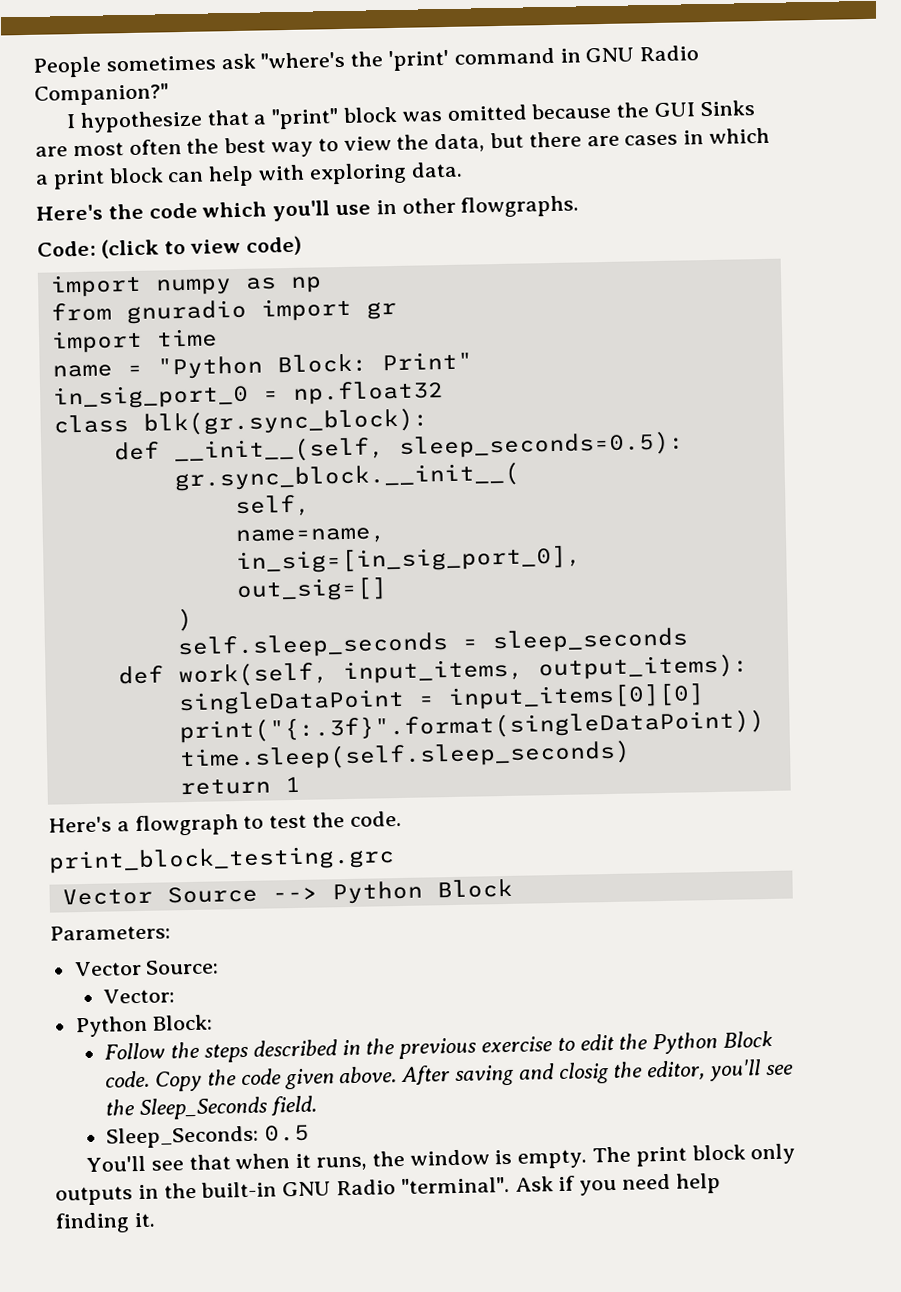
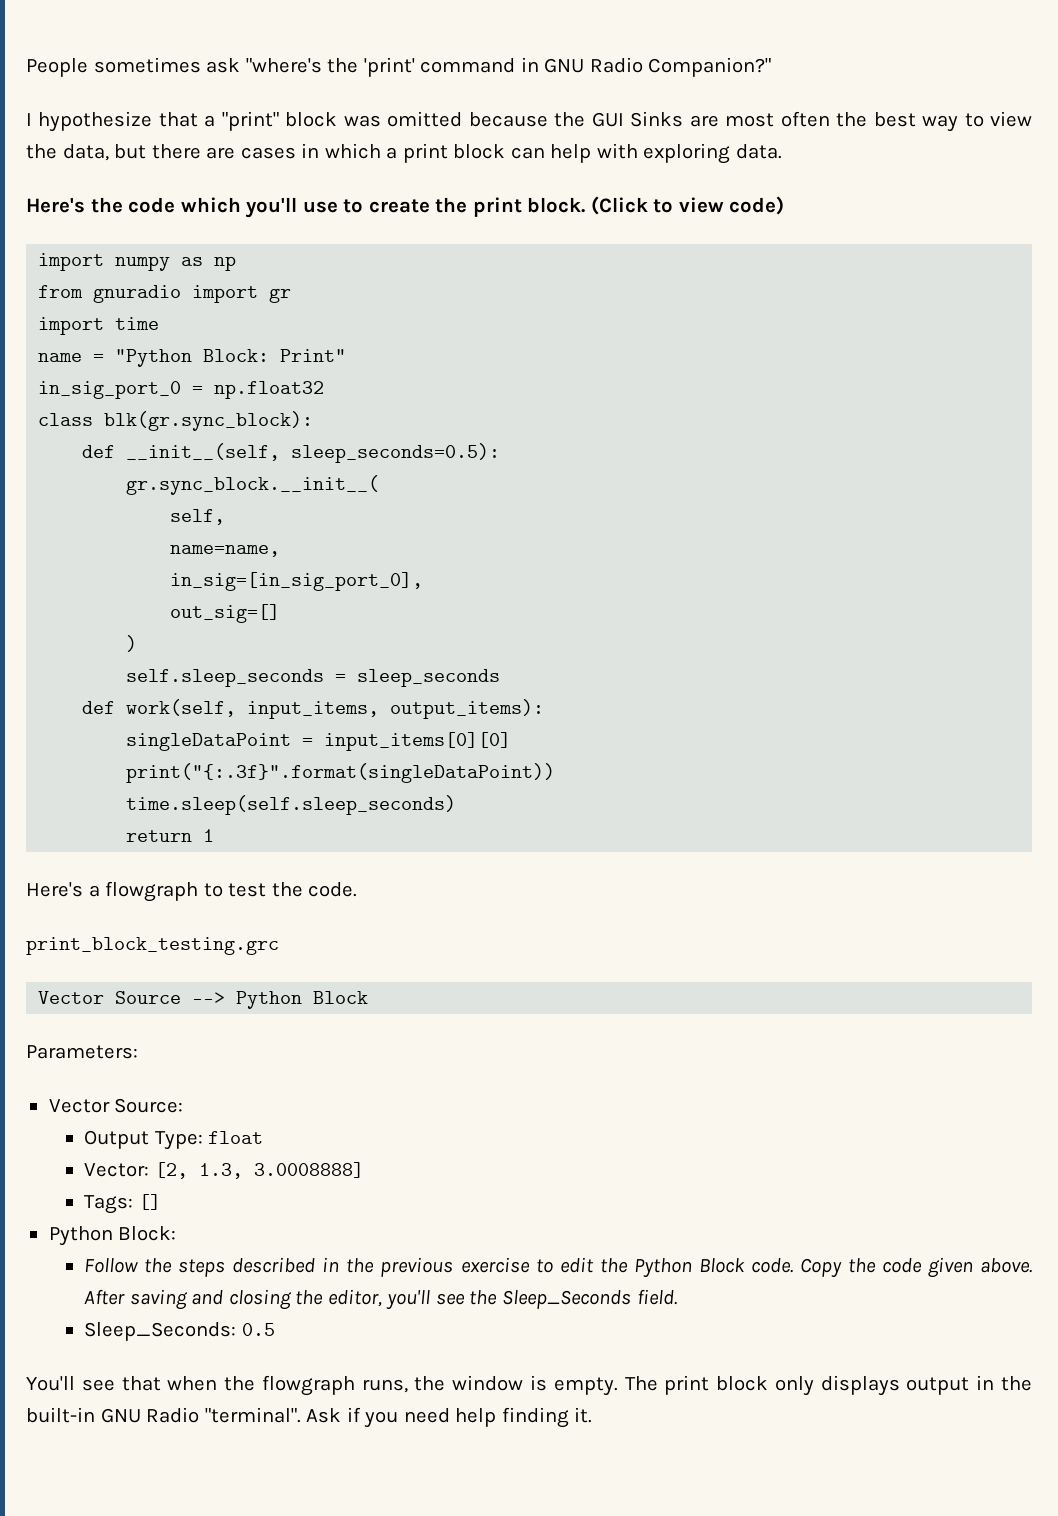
- Here's the code which you'll use in other flowgraphs.
- Code: (click to view code)
+ Here's the code which you'll use to create the print block. (Click to view code)
- Vector:
+ Output Type: float
+ Vector: [2, 1.3, 3.0008888]
+ Tags: []
- After saving and closig the editor, you'll see the Sleep_Seconds field.
+ After saving and closing the editor, you'll see the Sleep_Seconds field.
- You'll see that when it runs, the window is empty.
+ You'll see that when the flowgraph runs, the window is empty.
- The print block only outputs in the built-in GNU Radio "terminal".
+ The print block only displays output in the built-in GNU Radio "terminal".

